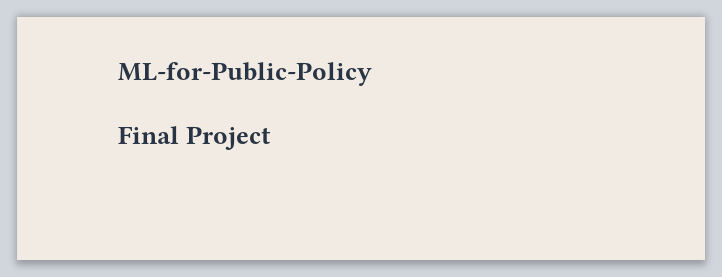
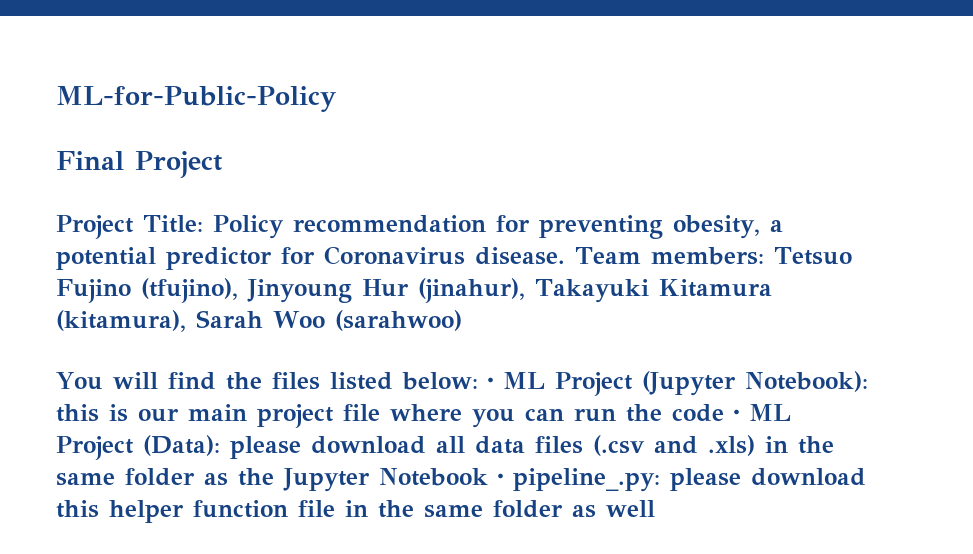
+ Project Title: Policy recommendation for preventing obesity, a potential predictor for Coronavirus disease. Team members: Tetsuo Fujino (tfujino), Jinyoung Hur (jinahur), Takayuki Kitamura (kitamura), Sarah Woo (sarahwoo)
+ You will find the files listed below:・ML Project (Jupyter Notebook): this is our main project file where you can run the code・ML Project (Data): please download all data files (.csv and .xls) in the same folder as the Jupyter Notebook・pipeline_.py: please download this helper function file in the same folder as well

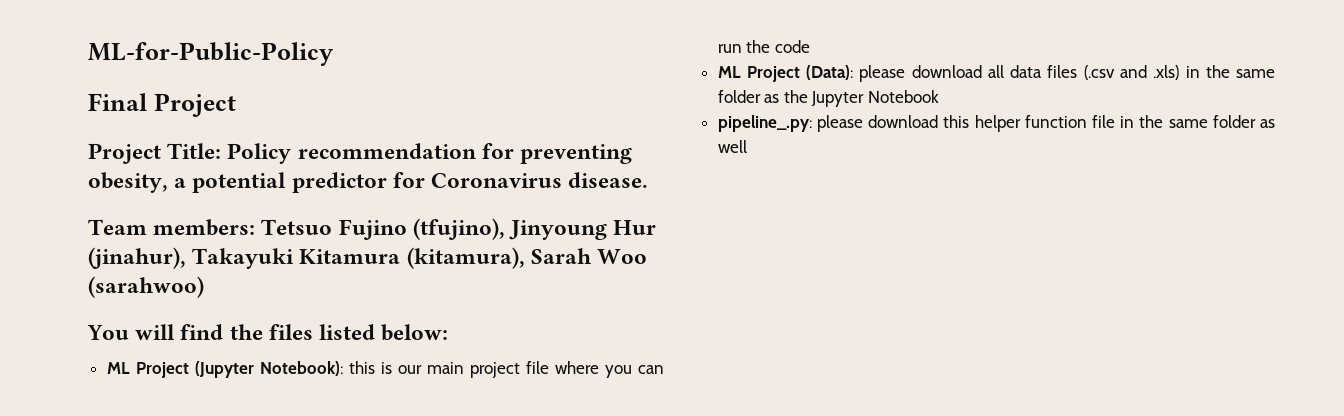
- Project Title: Policy recommendation for preventing obesity, a potential predictor for Coronavirus disease. Team members: Tetsuo Fujino (tfujino), Jinyoung Hur (jinahur), Takayuki Kitamura (kitamura), Sarah Woo (sarahwoo)
+ Project Title: Policy recommendation for preventing obesity, a potential predictor for Coronavirus disease.
+ Team members: Tetsuo Fujino (tfujino), Jinyoung Hur (jinahur), Takayuki Kitamura (kitamura), Sarah Woo (sarahwoo)
- You will find the files listed below:・ML Project (Jupyter Notebook): this is our main project file where you can run the code・ML Project (Data): please download all data files (.csv and .xls) in the same folder as the Jupyter Notebook・pipeline_.py: please download this helper function file in the same folder as well
+ You will find the files listed below:
+ ML Project (Jupyter Notebook): this is our main project file where you can run the code
+ ML Project (Data): please download all data files (.csv and .xls) in the same folder as the Jupyter Notebook
+ pipeline_.py: please download this helper function file in the same folder as well

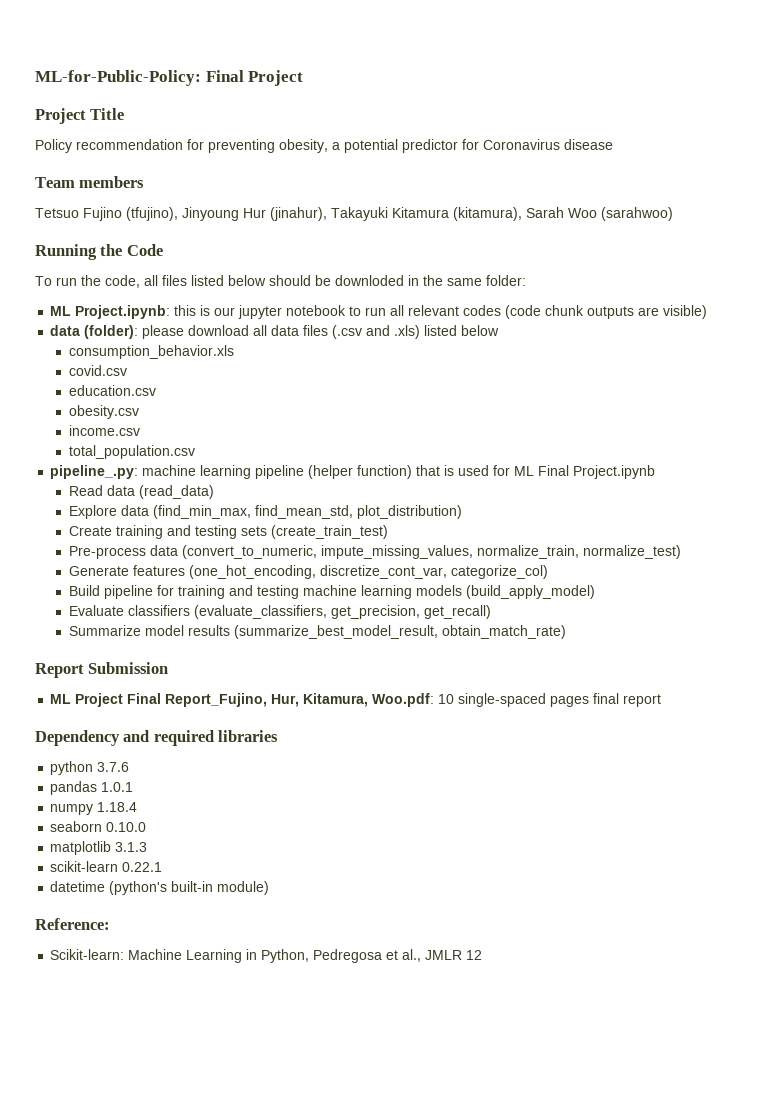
- ML-for-Public-Policy
- Final Project
+ ML-for-Public-Policy: Final Project
- Project Title: Policy recommendation for preventing obesity, a potential predictor for Coronavirus disease.
+ Project Title
+ Policy recommendation for preventing obesity, a potential predictor for Coronavirus disease
- Team members: Tetsuo Fujino (tfujino), Jinyoung Hur (jinahur), Takayuki Kitamura (kitamura), Sarah Woo (sarahwoo)
+ Team members
+ Tetsuo Fujino (tfujino), Jinyoung Hur (jinahur), Takayuki Kitamura (kitamura), Sarah Woo (sarahwoo)
- You will find the files listed below:
- ML Project (Jupyter Notebook): this is our main project file where you can run the code
- ML Project (Data): please download all data files (.csv and .xls) in the same folder as the Jupyter Notebook
- pipeline_.py: please download this helper function file in the same folder as well
+ Running the Code
+ To run the code, all files listed below should be downloded in the same folder:
+ ML Project.ipynb: this is our jupyter notebook to run all relevant codes (code chunk outputs are visible)
+ data (folder): please download all data files (.csv and .xls) listed below
+ consumption_behavior.xls
+ covid.csv
+ education.csv
+ obesity.csv
+ income.csv
+ total_population.csv
+ pipeline_.py: machine learning pipeline (helper function) that is used for ML Final Project.ipynb
+ Read data (read_data)
+ Explore data (find_min_max, find_mean_std, plot_distribution)
+ Create training and testing sets (create_train_test)
+ Pre-process data (convert_to_numeric, impute_missing_values, normalize_train, normalize_test)
+ Generate features (one_hot_encoding, discretize_cont_var, categorize_col)
+ Build pipeline for training and testing machine learning models (build_apply_model)
+ Evaluate classifiers (evaluate_classifiers, get_precision, get_recall)
+ Summarize model results (summarize_best_model_result, obtain_match_rate)
+ Report Submission
+ ML Project Final Report_Fujino, Hur, Kitamura, Woo.pdf: 10 single-spaced pages final report
+ Dependency and required libraries
+ python 3.7.6
+ pandas 1.0.1
+ numpy 1.18.4
+ seaborn 0.10.0
+ matplotlib 3.1.3
+ scikit-learn 0.22.1
+ datetime (python's built-in module)
+ Reference:
+ Scikit-learn: Machine Learning in Python, Pedregosa et al., JMLR 12

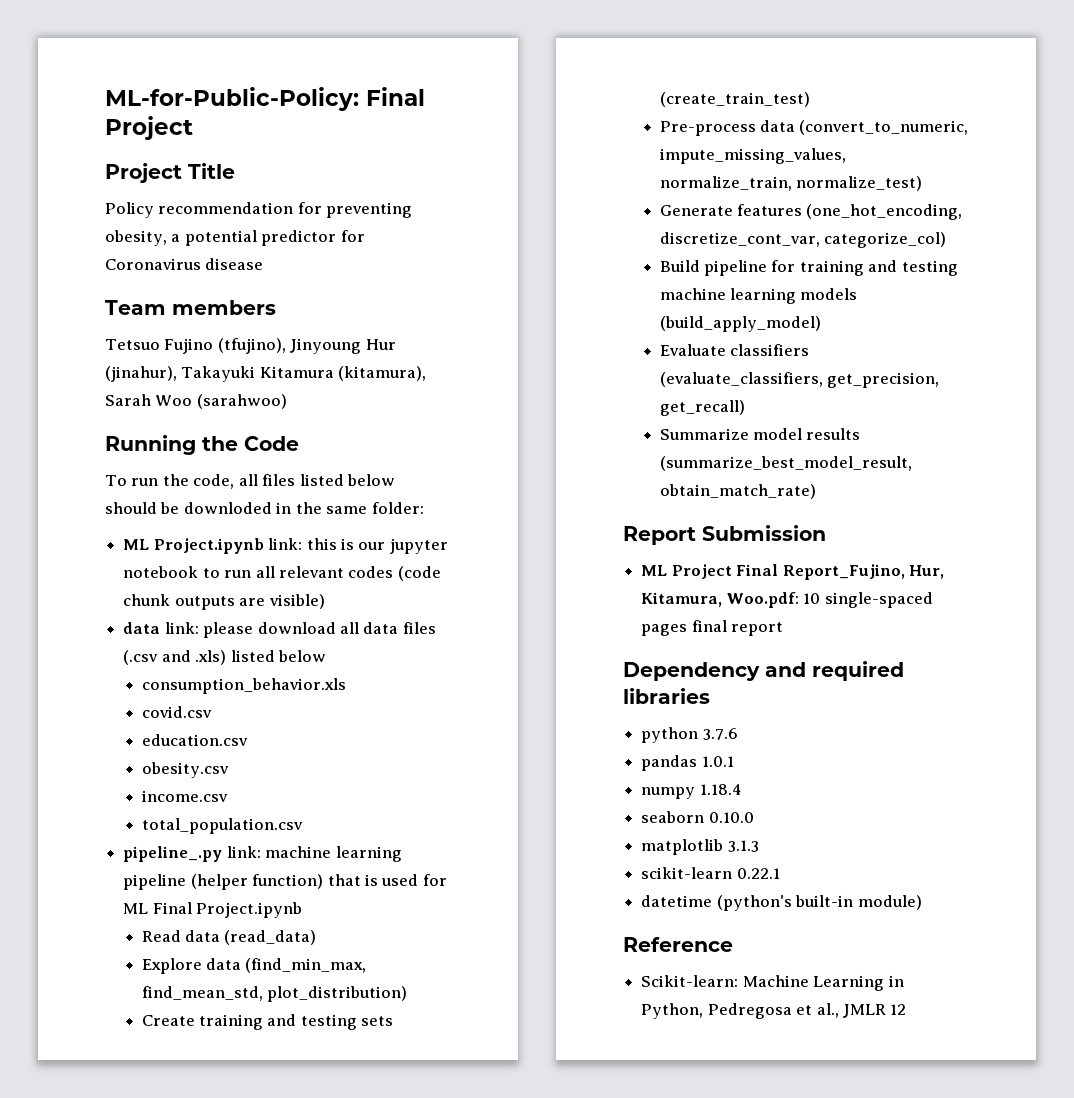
- ML Project.ipynb: this is our jupyter notebook to run all relevant codes (code chunk outputs are visible)
+ ML Project.ipynb link: this is our jupyter notebook to run all relevant codes (code chunk outputs are visible)
- data (folder): please download all data files (.csv and .xls) listed below
+ data link: please download all data files (.csv and .xls) listed below
- pipeline_.py: machine learning pipeline (helper function) that is used for ML Final Project.ipynb
+ pipeline_.py link: machine learning pipeline (helper function) that is used for ML Final Project.ipynb
- Reference:
+ Reference

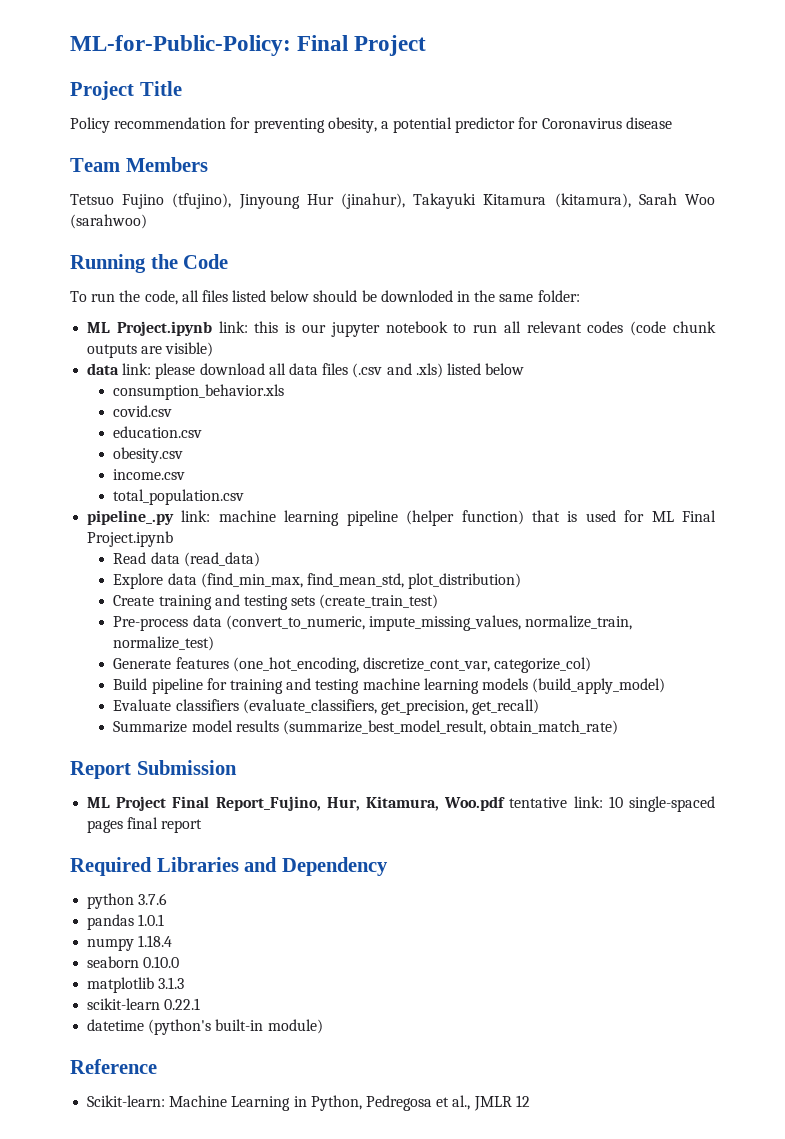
- Team members
+ Team Members
- ML Project Final Report_Fujino, Hur, Kitamura, Woo.pdf: 10 single-spaced pages final report
+ ML Project Final Report_Fujino, Hur, Kitamura, Woo.pdf tentative link: 10 single-spaced pages final report
- Dependency and required libraries
+ Required Libraries and Dependency

